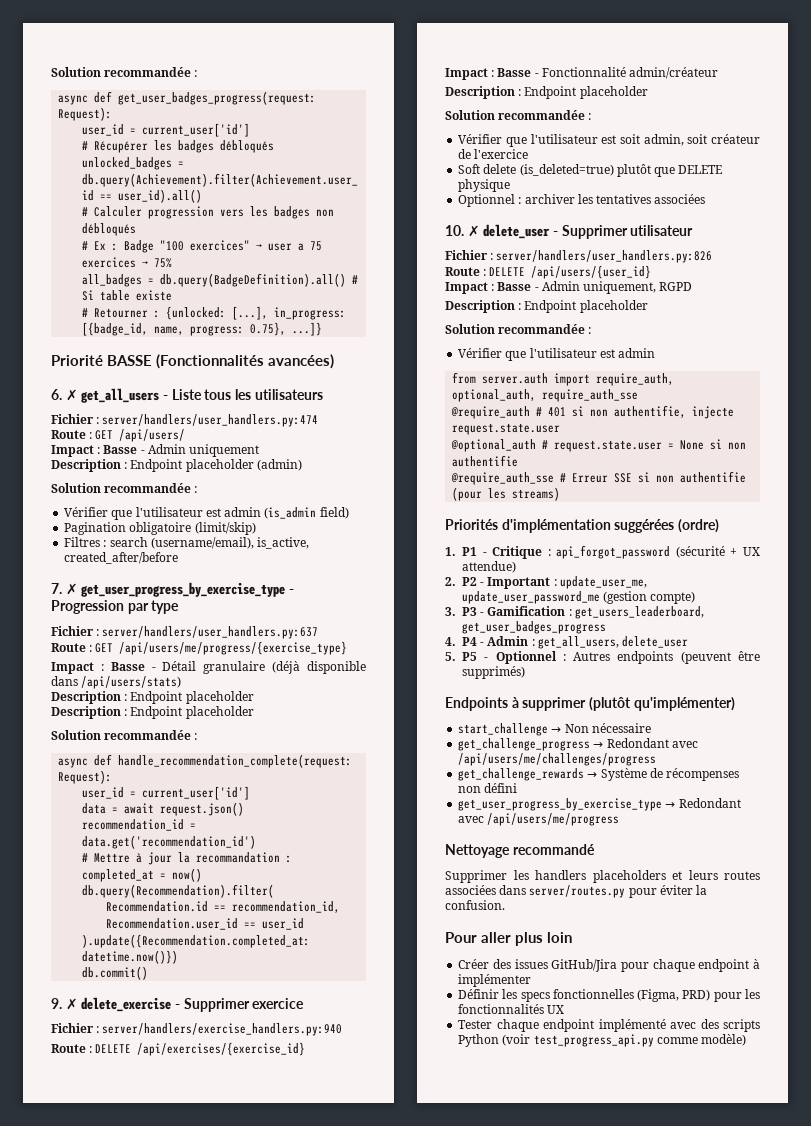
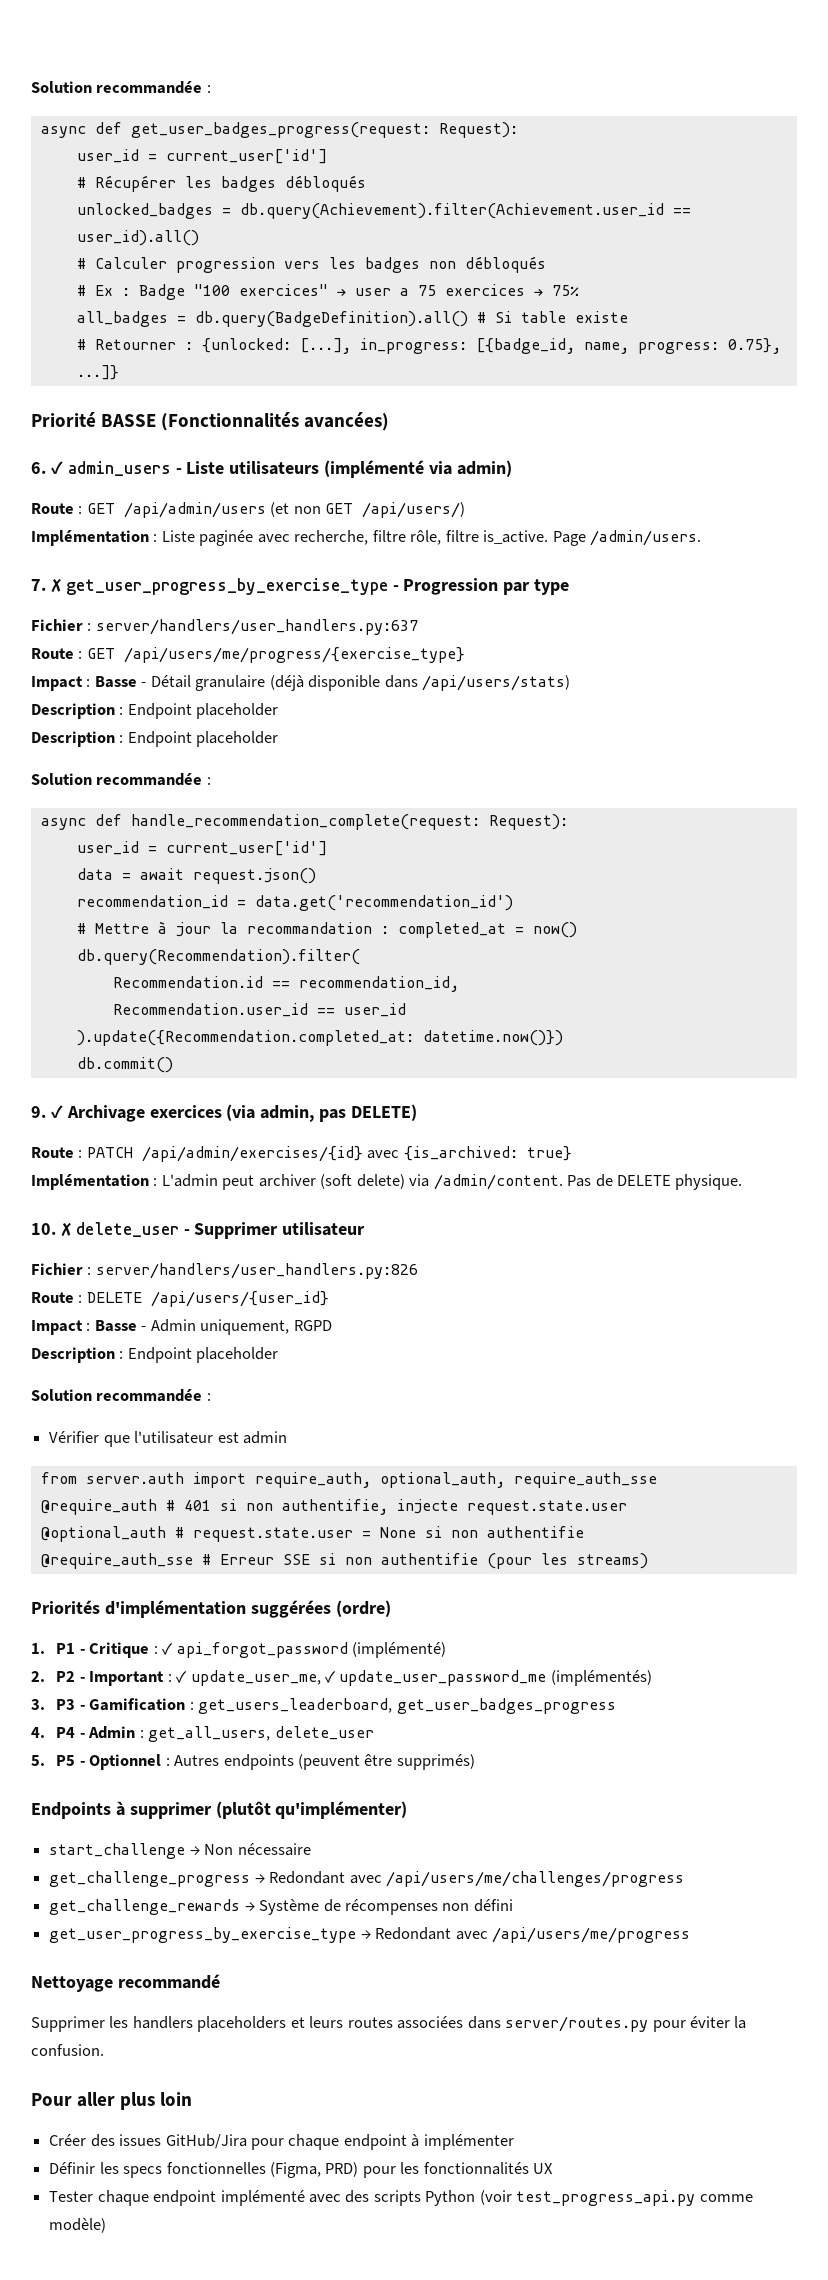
- 6. ✗ get_all_users - Liste tous les utilisateurs
- Fichier : server/handlers/user_handlers.py:474
- Route : GET /api/users/
- Impact : Basse - Admin uniquement
- Description : Endpoint placeholder (admin)
- Solution recommandée :
- Vérifier que l'utilisateur est admin (is_admin field)
- Pagination obligatoire (limit/skip)
- Filtres : search (username/email), is_active, created_after/before
+ 6. ✓ admin_users - Liste utilisateurs (implémenté via admin)
+ Route : GET /api/admin/users (et non GET /api/users/)
+ Implémentation : Liste paginée avec recherche, filtre rôle, filtre is_active. Page /admin/users.
- 9. ✗ delete_exercise - Supprimer exercice
- Fichier : server/handlers/exercise_handlers.py:940
- Route : DELETE /api/exercises/{exercise_id}
- Impact : Basse - Fonctionnalité admin/créateur
- Description : Endpoint placeholder
- Solution recommandée :
- Vérifier que l'utilisateur est soit admin, soit créateur de l'exercice
- Soft delete (is_deleted=true) plutôt que DELETE physique
- Optionnel : archiver les tentatives associées
+ 9. ✓ Archivage exercices (via admin, pas DELETE)
+ Route : PATCH /api/admin/exercises/{id} avec {is_archived: true}
+ Implémentation : L'admin peut archiver (soft delete) via /admin/content. Pas de DELETE physique.
- 1. P1 - Critique : api_forgot_password (sécurité + UX attendue)
+ 1. P1 - Critique : ✓ api_forgot_password (implémenté)
- 2. P2 - Important : update_user_me, update_user_password_me (gestion compte)
+ 2. P2 - Important : ✓ update_user_me, ✓ update_user_password_me (implémentés)

